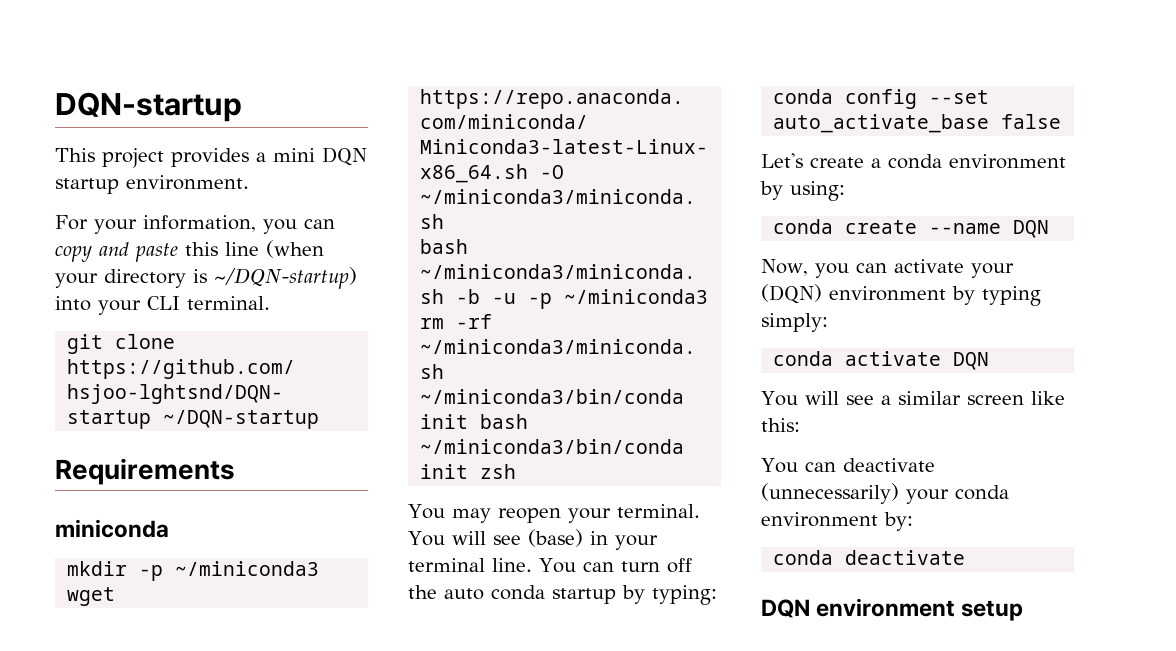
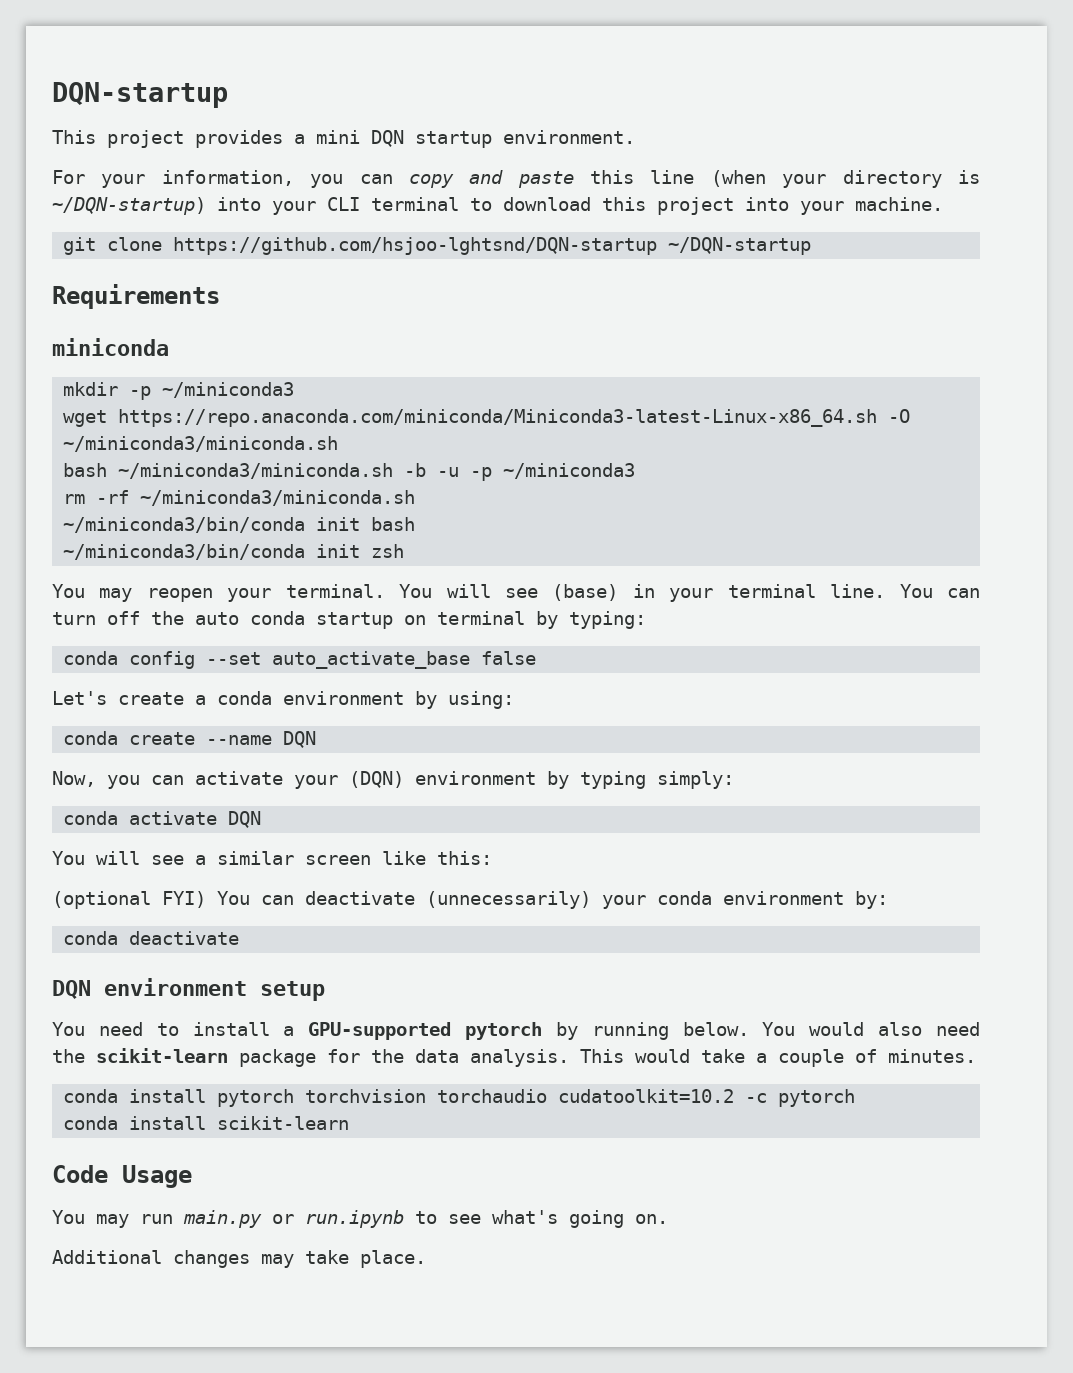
- For your information, you can copy and paste this line (when your directory is ~/DQN-startup) into your CLI terminal.
+ For your information, you can copy and paste this line (when your directory is ~/DQN-startup) into your CLI terminal to download this project into your machine.
- You can turn off the auto conda startup by typing:
+ You can turn off the auto conda startup on terminal by typing:
- You can deactivate (unnecessarily) your conda environment by:
+ (optional FYI) You can deactivate (unnecessarily) your conda environment by:
+ You need to install a GPU-supported pytorch by running below. You would also need the scikit-learn package for the data analysis. This would take a couple of minutes.
+ conda install pytorch torchvision torchaudio cudatoolkit=10.2 -c pytorch
+ conda install scikit-learn
+ Code Usage
+ You may run main.py or run.ipynb to see what's going on.
+ Additional changes may take place.

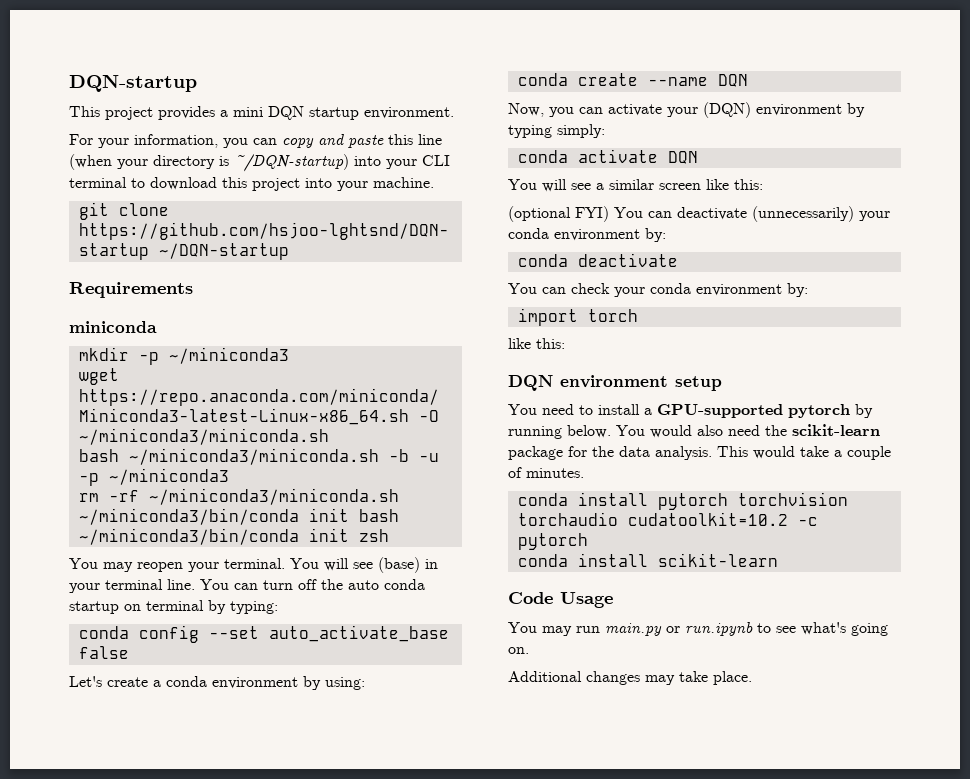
+ You can check your conda environment by:
+ import torch
+ like this:

